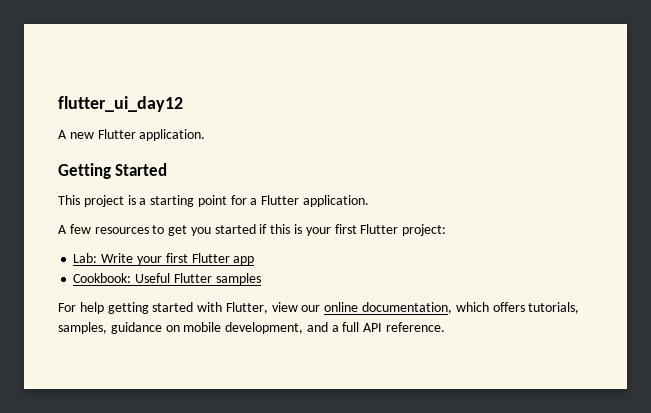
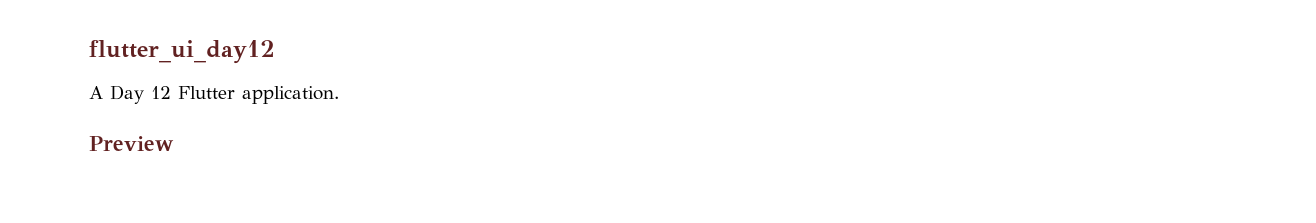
- A new Flutter application.
- Getting Started
- This project is a starting point for a Flutter application.
- A few resources to get you started if this is your first Flutter project:
- Lab: Write your first Flutter app
- Cookbook: Useful Flutter samples
- For help getting started with Flutter, view our online documentation, which offers tutorials, samples, guidance on mobile development, and a full API reference.
+ A Day 12 Flutter application.
+ Preview

